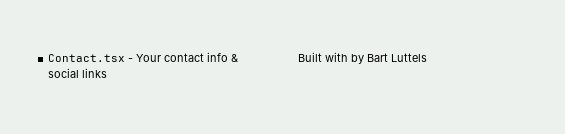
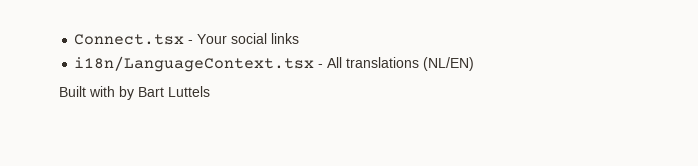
- Contact.tsx - Your contact info & social links
+ Connect.tsx - Your social links
+ i18n/LanguageContext.tsx - All translations (NL/EN)

